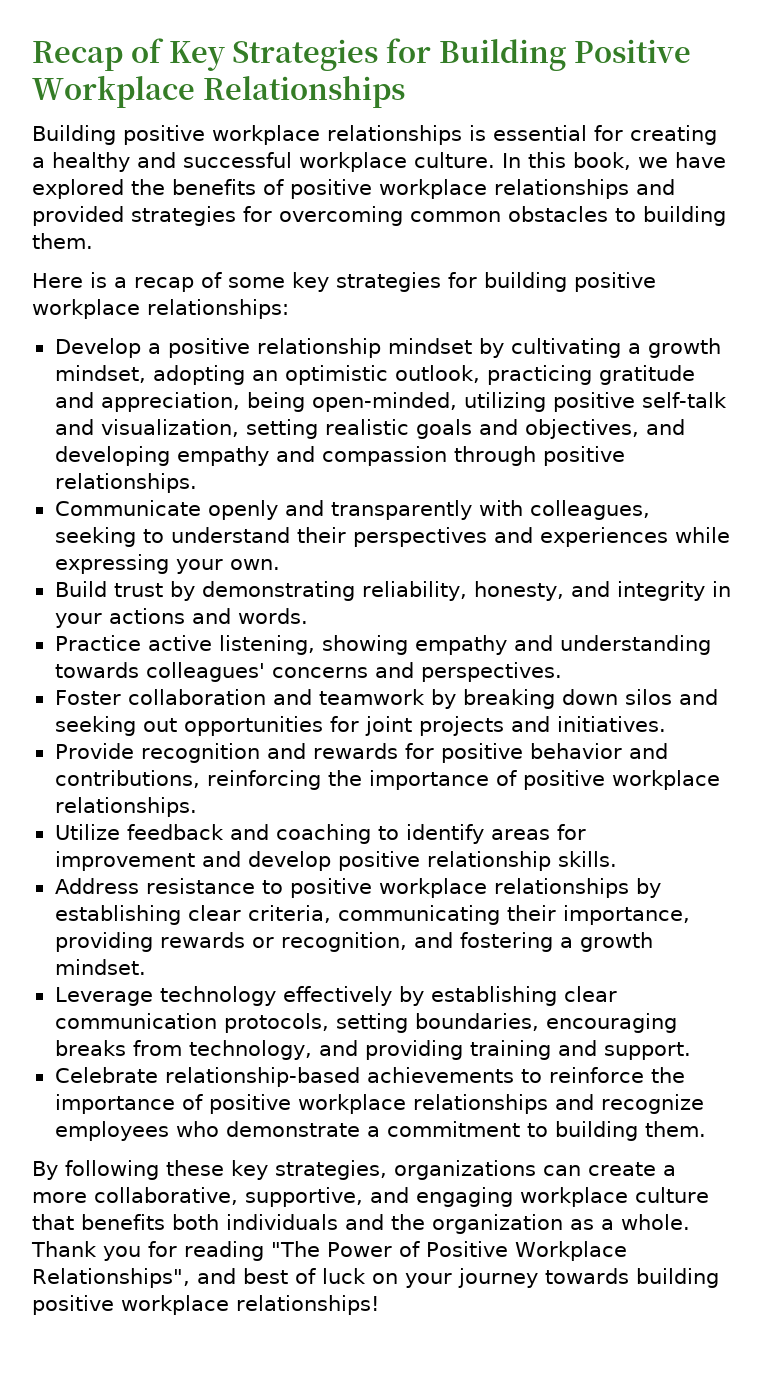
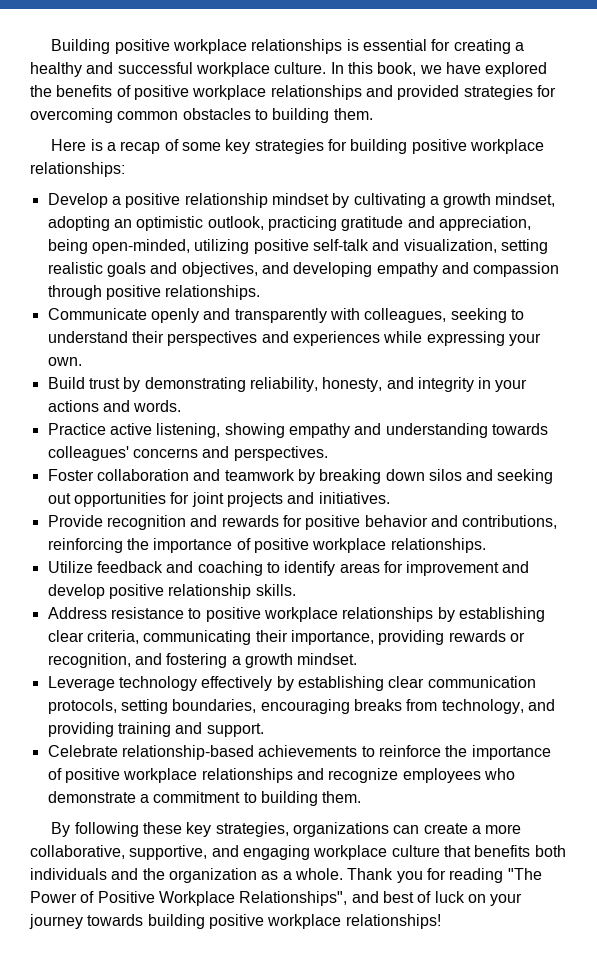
- Recap of Key Strategies for Building Positive Workplace Relationships

